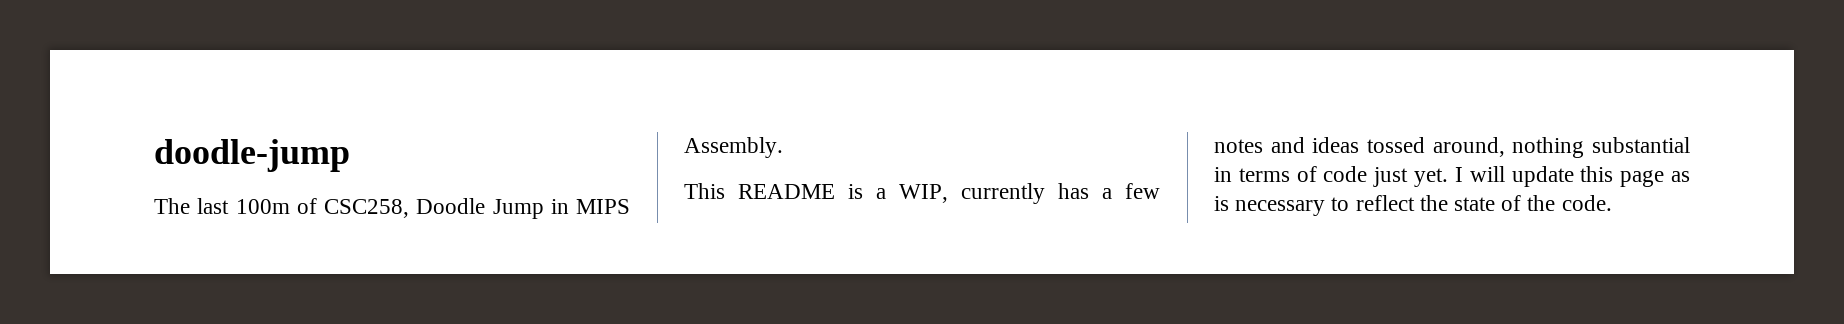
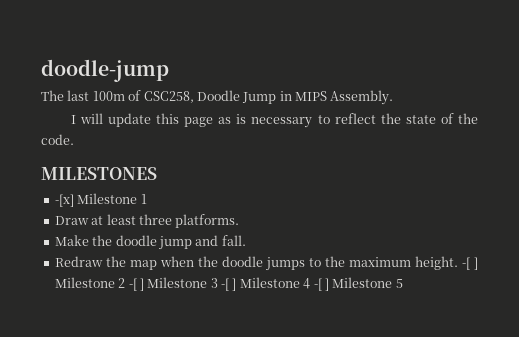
- This README is a WIP, currently has a few notes and ideas tossed around, nothing substantial in terms of code just yet.
+ MILESTONES
+ -[x] Milestone 1
+ Draw at least three platforms.
+ Make the doodle jump and fall.
+ Redraw the map when the doodle jumps to the maximum height. -[ ] Milestone 2 -[ ] Milestone 3 -[ ] Milestone 4 -[ ] Milestone 5

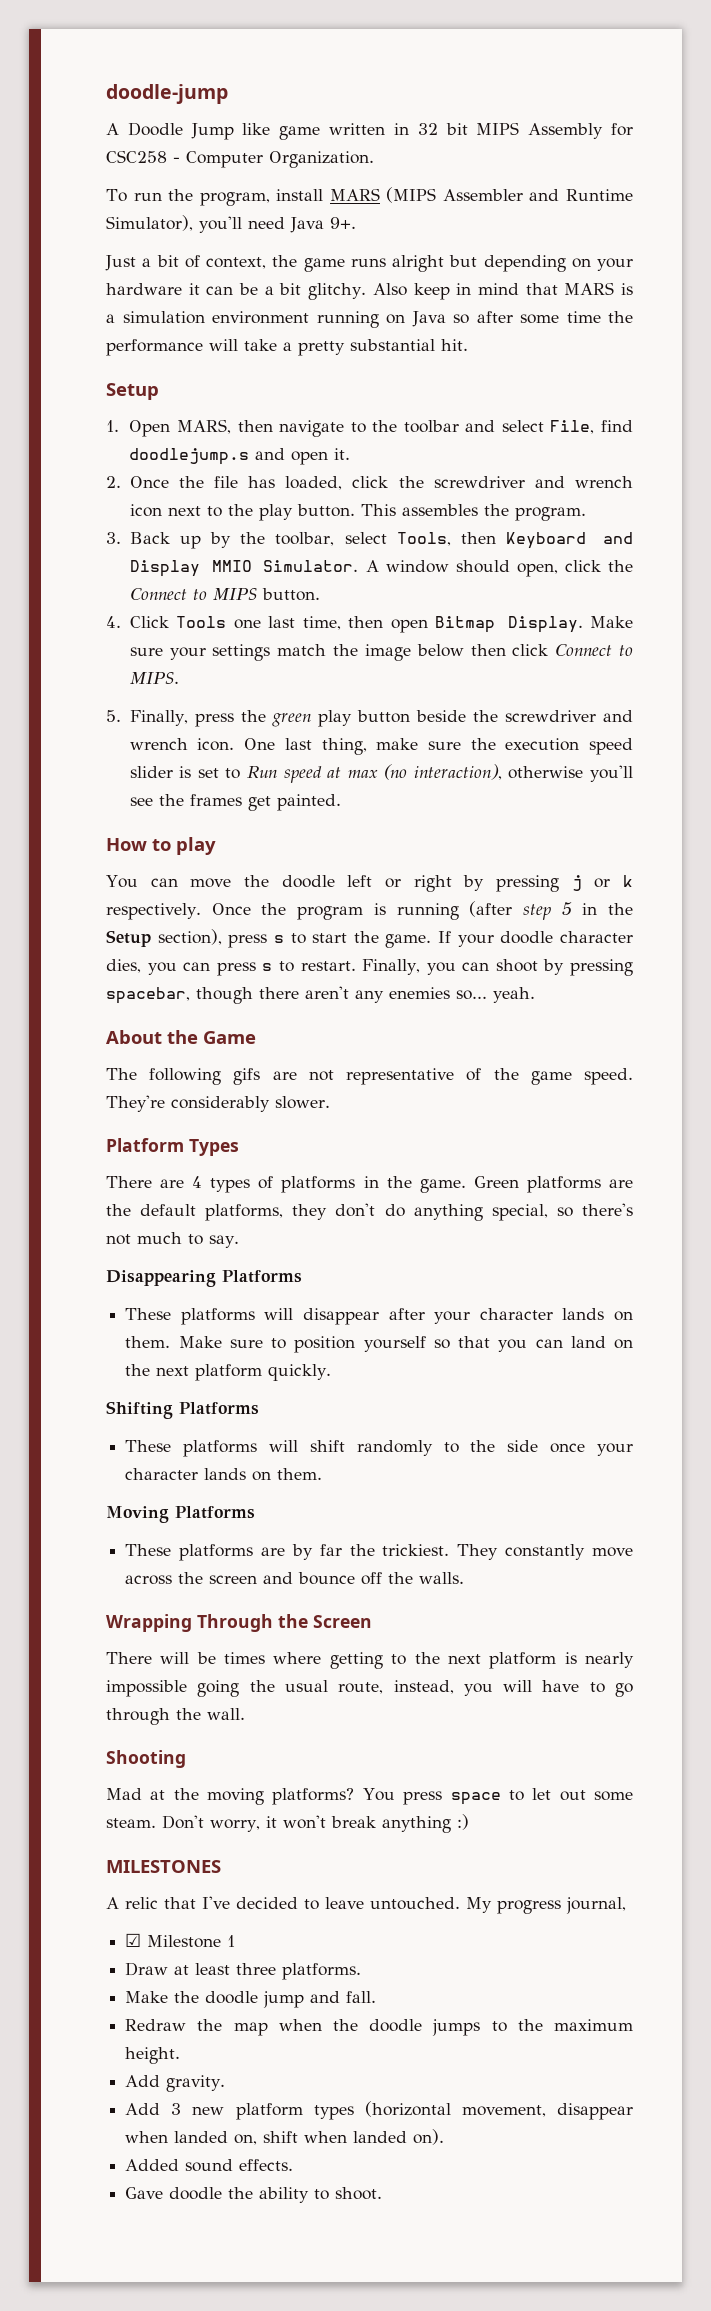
- The last 100m of CSC258, Doodle Jump in MIPS Assembly.
- I will update this page as is necessary to reflect the state of the code.
+ A Doodle Jump like game written in 32 bit MIPS Assembly for CSC258 - Computer Organization.
+ To run the program, install MARS (MIPS Assembler and Runtime Simulator), you'll need Java 9+.
+ Just a bit of context, the game runs alright but depending on your hardware it can be a bit glitchy. Also keep in mind that MARS is a simulation environment running on Java so after some time the performance will take a pretty substantial hit.
+ Setup
+ 1. Open MARS, then navigate to the toolbar and select File, find doodlejump.s and open it.
+ 2. Once the file has loaded, click the screwdriver and wrench icon next to the play button. This assembles the program.
+ 3. Back up by the toolbar, select Tools, then Keyboard and Display MMIO Simulator. A window should open, click the Connect to MIPS button.
+ 4. Click Tools one last time, then open Bitmap Display. Make sure your settings match the image below then click Connect to MIPS.
+ 5. Finally, press the green play button beside the screwdriver and wrench icon. One last thing, make sure the execution speed slider is set to Run speed at max (no interaction), otherwise you'll see the frames get painted.
+ How to play
+ You can move the doodle left or right by pressing j or k respectively. Once the program is running (after step 5 in the Setup section), press s to start the game. If your doodle character dies, you can press s to restart. Finally, you can shoot by pressing spacebar, though there aren't any enemies so... yeah.
+ About the Game
+ The following gifs are not representative of the game speed. They're considerably slower.
+ Platform Types
+ There are 4 types of platforms in the game. Green platforms are the default platforms, they don't do anything special, so there's not much to say.
+ Disappearing Platforms
+ These platforms will disappear after your character lands on them. Make sure to position yourself so that you can land on the next platform quickly.
+ Shifting Platforms
+ These platforms will shift randomly to the side once your character lands on them.
+ Moving Platforms
+ These platforms are by far the trickiest. They constantly move across the screen and bounce off the walls.
+ Wrapping Through the Screen
+ There will be times where getting to the next platform is nearly impossible going the usual route, instead, you will have to go through the wall.
+ Shooting
+ Mad at the moving platforms? You press space to let out some steam. Don't worry, it won't break anything :)
  MILESTONES
- -[x] Milestone 1
+ A relic that I've decided to leave untouched. My progress journal,
+ ☑ Milestone 1
- Redraw the map when the doodle jumps to the maximum height. -[ ] Milestone 2 -[ ] Milestone 3 -[ ] Milestone 4 -[ ] Milestone 5
+ Redraw the map when the doodle jumps to the maximum height.
+ Add gravity.
+ Add 3 new platform types (horizontal movement, disappear when landed on, shift when landed on).
+ Added sound effects.
+ Gave doodle the ability to shoot.

